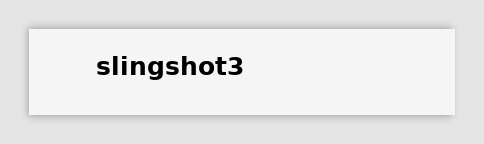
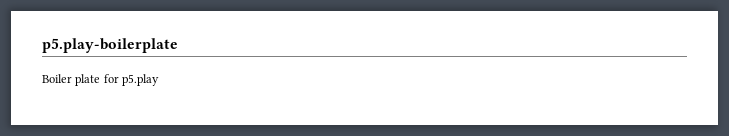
- slingshot3
+ p5.play-boilerplate
+ Boiler plate for p5.play

